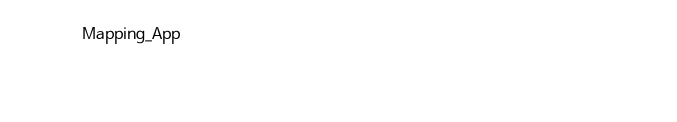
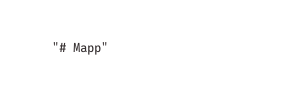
- Mapping_App
+ "# Mapp"

